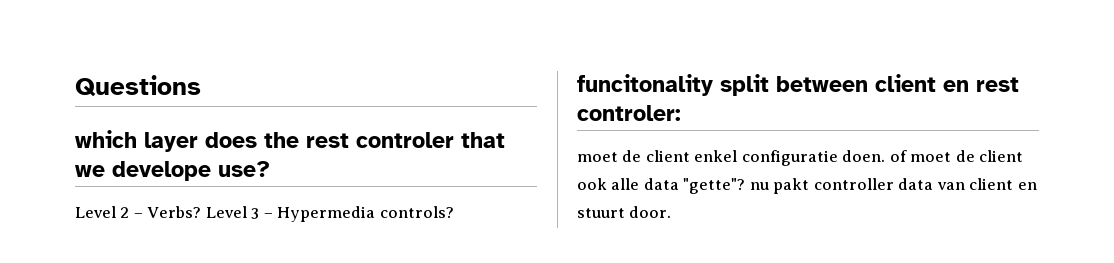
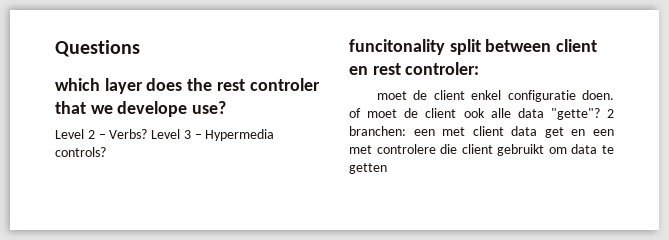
- moet de client enkel configuratie doen. of moet de client ook alle data "gette"? nu pakt controller data van client en stuurt door.
+ moet de client enkel configuratie doen. of moet de client ook alle data "gette"? 2 branchen: een met client data get en een met controlere die client gebruikt om data te getten

